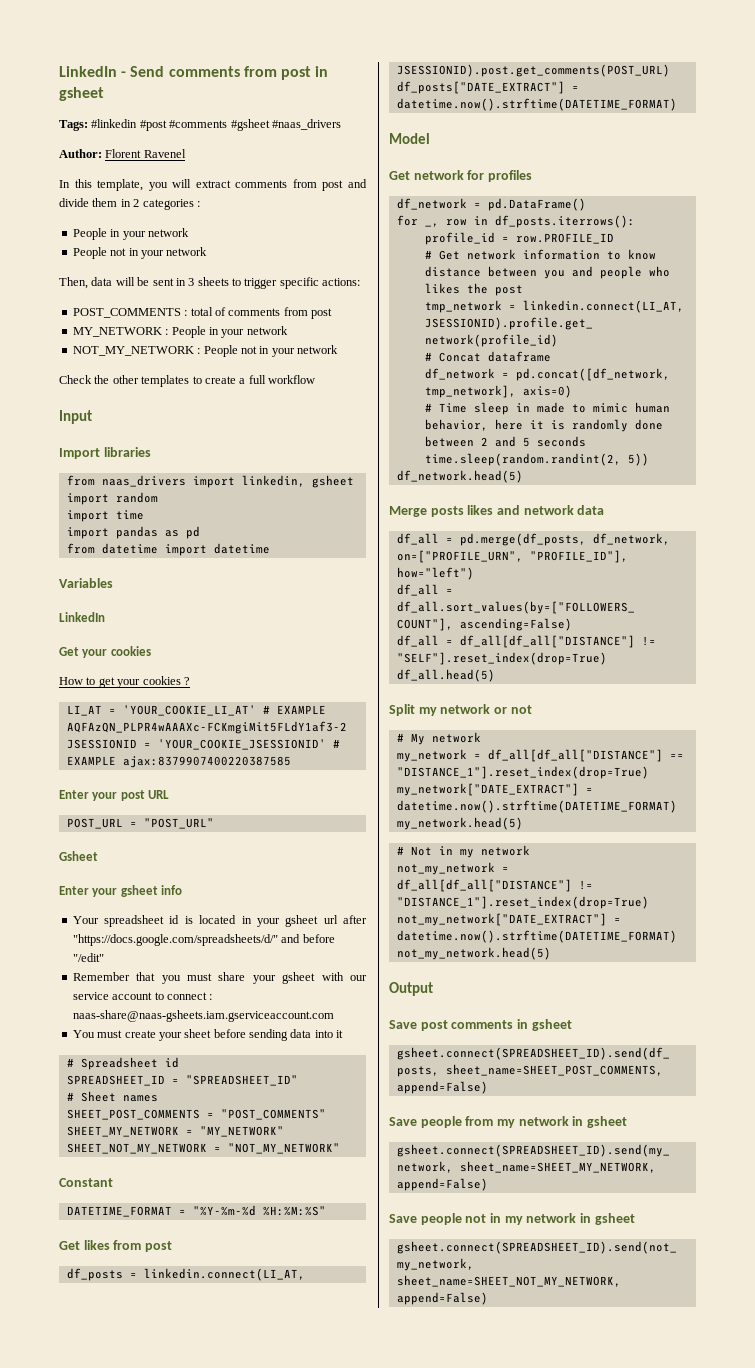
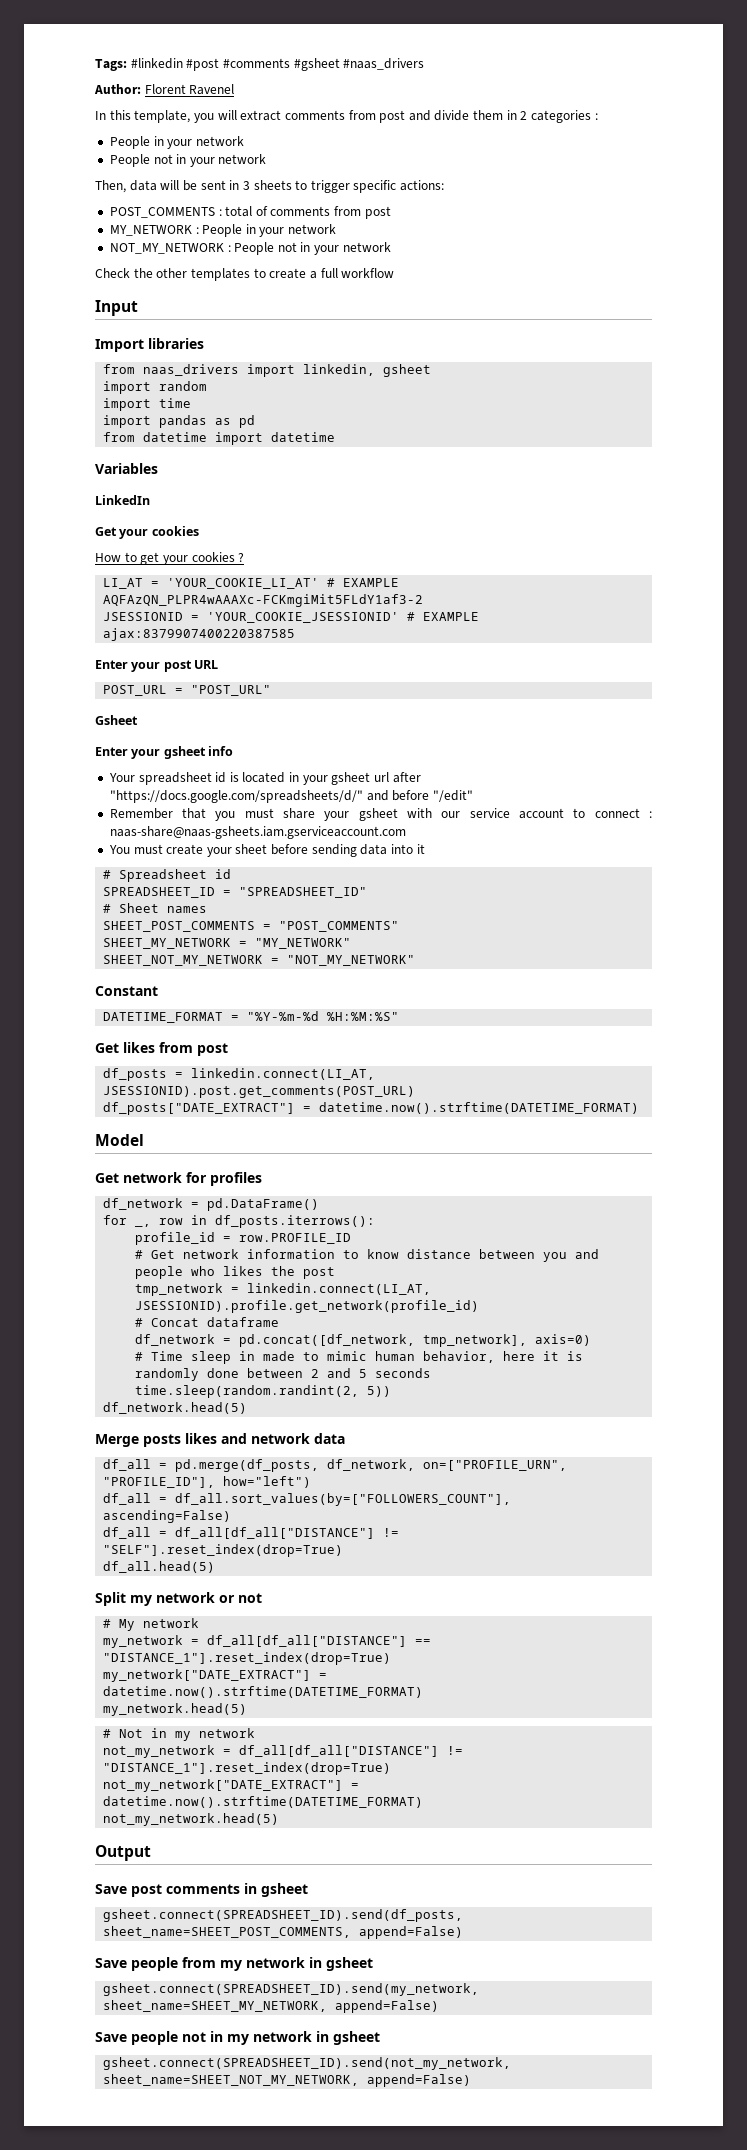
- LinkedIn - Send comments from post in gsheet

